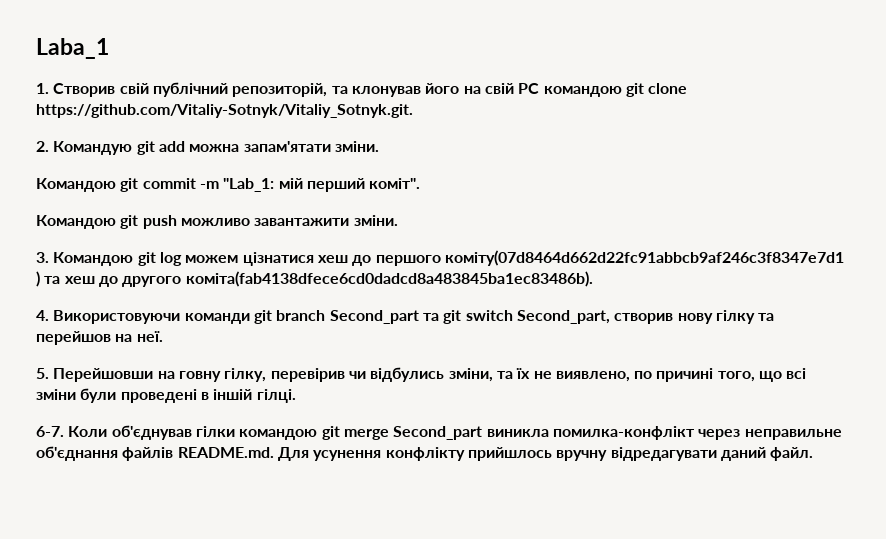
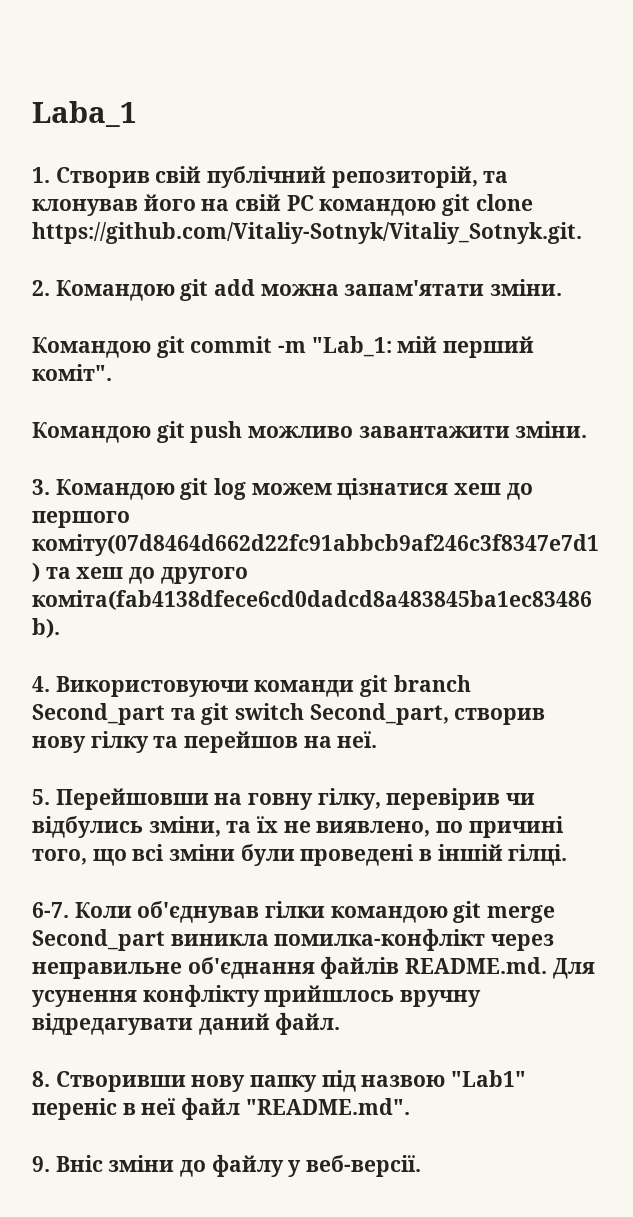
- 2. Командую git add можна запам'ятати зміни.
+ 2. Командою git add можна запам'ятати зміни.
+ 8. Створивши нову папку під назвою "Lab1" переніс в неї файл "README.md".
+ 9. Вніс зміни до файлу у веб-версії.

